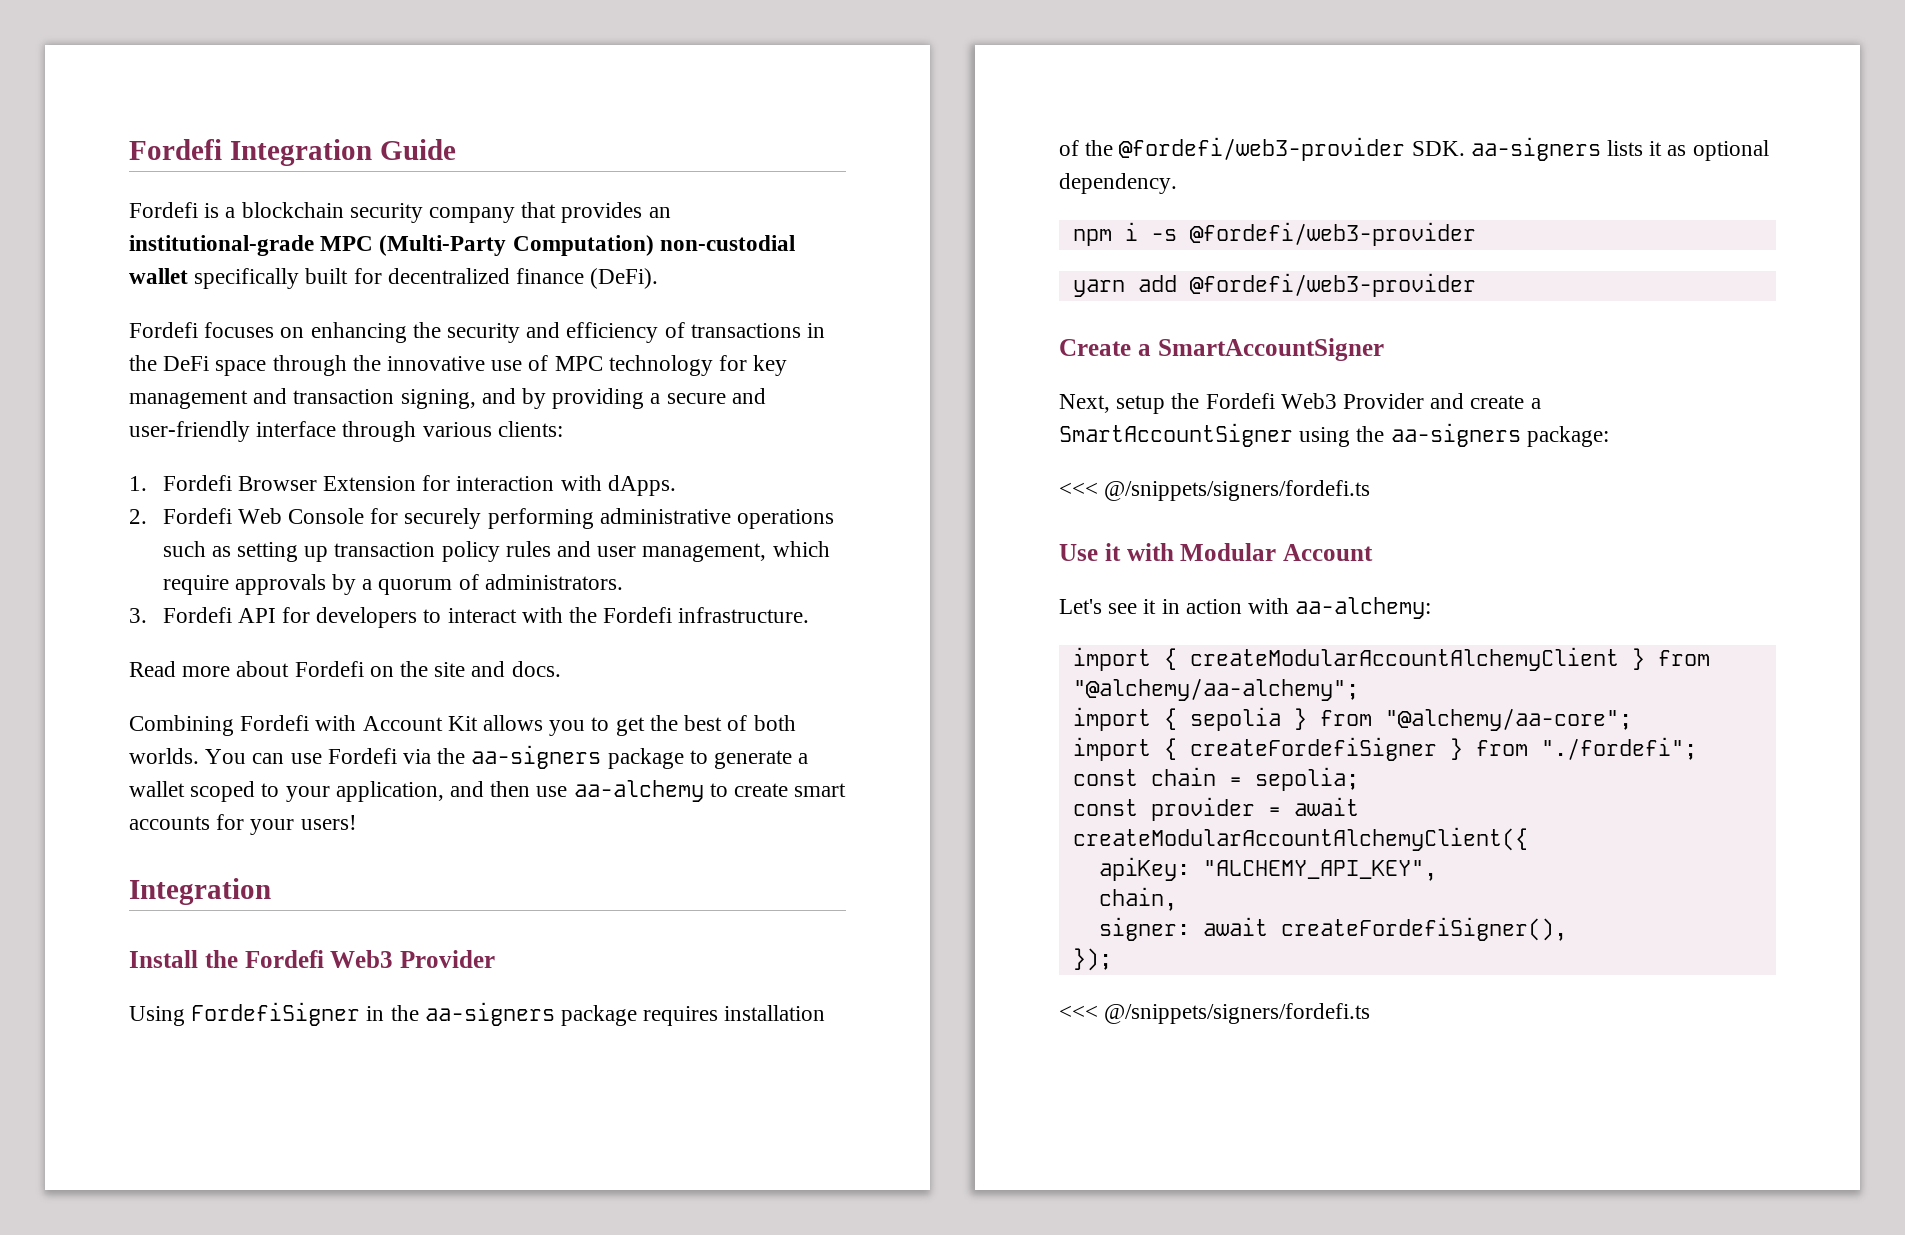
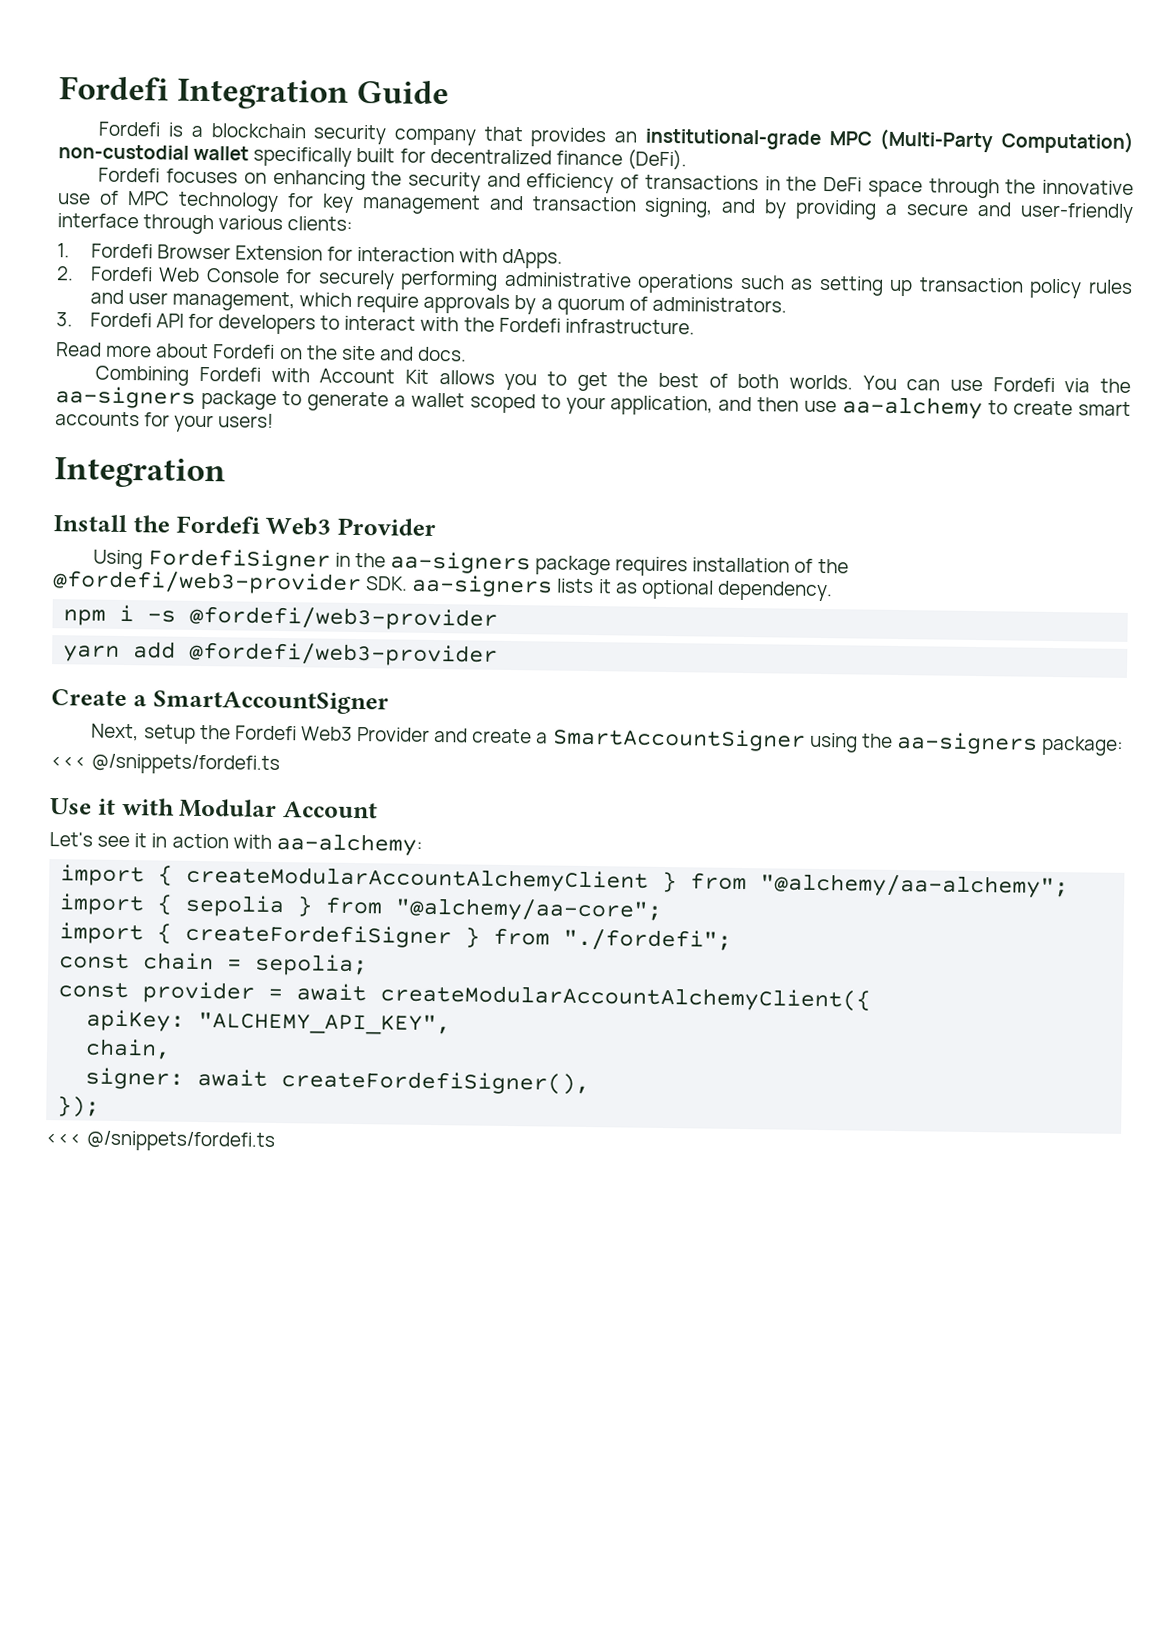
  Next, setup the Fordefi Web3 Provider and create a SmartAccountSigner using the aa-signers package:
- <<< @/snippets/signers/fordefi.ts
+ <<< @/snippets/fordefi.ts
  });
- <<< @/snippets/signers/fordefi.ts
+ <<< @/snippets/fordefi.ts

